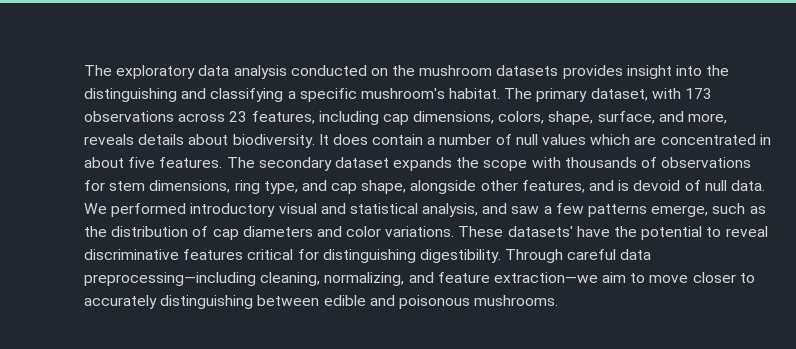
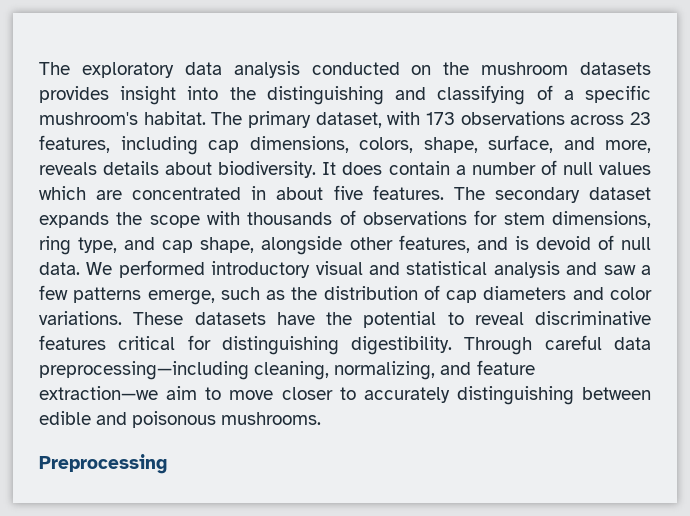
- The exploratory data analysis conducted on the mushroom datasets provides insight into the distinguishing and classifying a specific mushroom's habitat.
+ The exploratory data analysis conducted on the mushroom datasets provides insight into the distinguishing and classifying of a specific mushroom's habitat.
- We performed introductory visual and statistical analysis, and saw a few patterns emerge, such as the distribution of cap diameters and color variations.
+ We performed introductory visual and statistical analysis and saw a few patterns emerge, such as the distribution of cap diameters and color variations.
- These datasets' have the potential to reveal discriminative features critical for distinguishing digestibility.
+ These datasets have the potential to reveal discriminative features critical for distinguishing digestibility.
+ Preprocessing

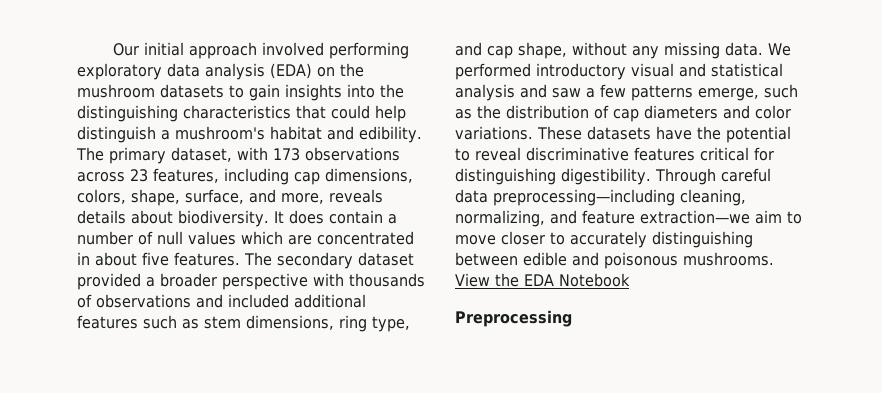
- The exploratory data analysis conducted on the mushroom datasets provides insight into the distinguishing and classifying of a specific mushroom's habitat.
+ Our initial approach involved performing exploratory data analysis (EDA) on the mushroom datasets to gain insights into the distinguishing characteristics that could help distinguish a mushroom's habitat and edibility.
- The secondary dataset expands the scope with thousands of observations for stem dimensions, ring type, and cap shape, alongside other features, and is devoid of null data.
+ The secondary dataset provided a broader perspective with thousands of observations and included additional features such as stem dimensions, ring type, and cap shape, without any missing data.
+ View the EDA Notebook

